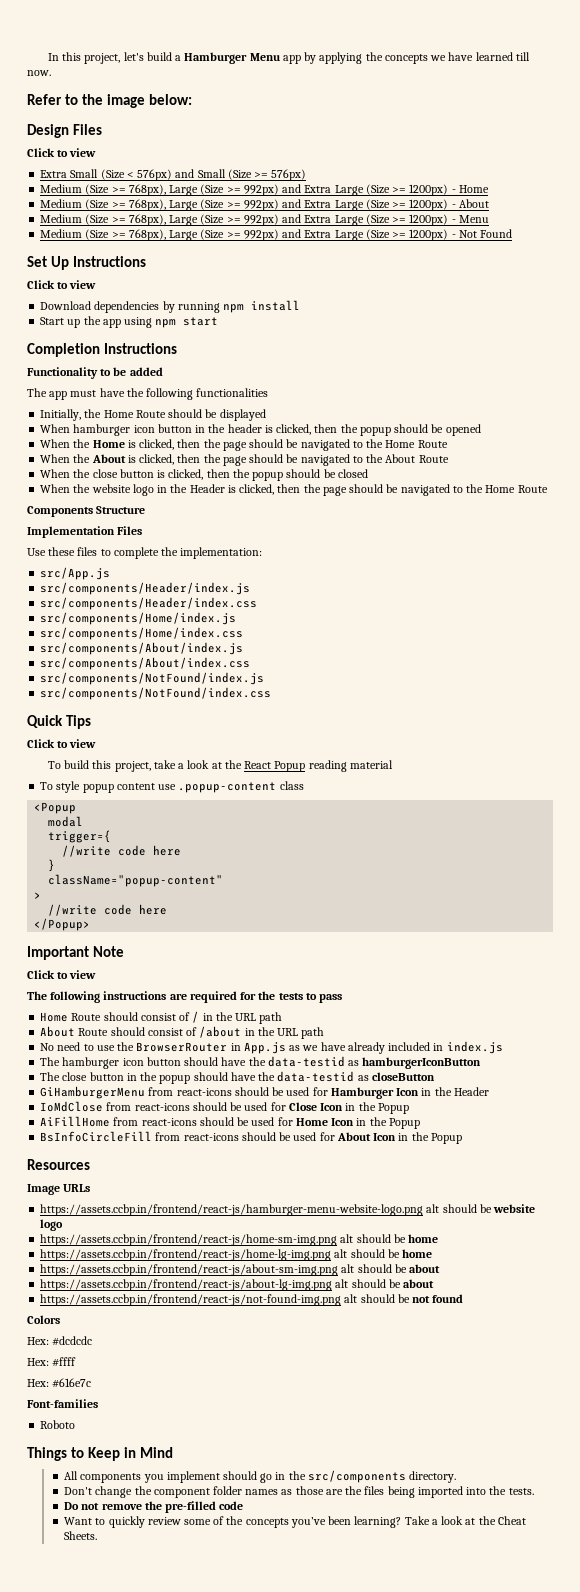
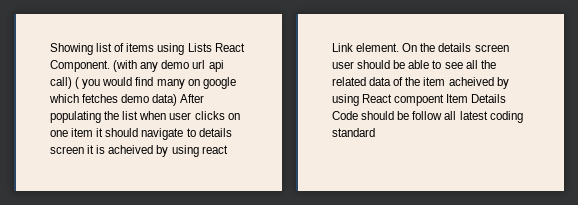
- In this project, let's build a Hamburger Menu app by applying the concepts we have learned till now.
- Refer to the image below:
- Design Files
- Click to view
- Extra Small (Size < 576px) and Small (Size >= 576px)
- Medium (Size >= 768px), Large (Size >= 992px) and Extra Large (Size >= 1200px) - Home
- Medium (Size >= 768px), Large (Size >= 992px) and Extra Large (Size >= 1200px) - About
- Medium (Size >= 768px), Large (Size >= 992px) and Extra Large (Size >= 1200px) - Menu
- Medium (Size >= 768px), Large (Size >= 992px) and Extra Large (Size >= 1200px) - Not Found
- Set Up Instructions
- Click to view
- Download dependencies by running npm install
- Start up the app using npm start
- Completion Instructions
- Functionality to be added
- The app must have the following functionalities
- Initially, the Home Route should be displayed
- When hamburger icon button in the header is clicked, then the popup should be opened
- When the Home is clicked, then the page should be navigated to the Home Route
- When the About is clicked, then the page should be navigated to the About Route
- When the close button is clicked, then the popup should be closed
- When the website logo in the Header is clicked, then the page should be navigated to the Home Route
- Components Structure
- Implementation Files
- Use these files to complete the implementation:
- src/App.js
- src/components/Header/index.js
- src/components/Header/index.css
- src/components/Home/index.js
- src/components/Home/index.css
- src/components/About/index.js
- src/components/About/index.css
- src/components/NotFound/index.js
- src/components/NotFound/index.css
- Quick Tips
- Click to view
- To build this project, take a look at the React Popup reading material
- To style popup content use .popup-content class
- <Popup
- modal
- trigger={
- //write code here
- }
- className="popup-content"
- >
- //write code here
- </Popup>
- Important Note
- Click to view
- The following instructions are required for the tests to pass
- Home Route should consist of / in the URL path
- About Route should consist of /about in the URL path
- No need to use the BrowserRouter in App.js as we have already included in index.js
- The hamburger icon button should have the data-testid as hamburgerIconButton
- The close button in the popup should have the data-testid as closeButton
- GiHamburgerMenu from react-icons should be used for Hamburger Icon in the Header
- IoMdClose from react-icons should be used for Close Icon in the Popup
- AiFillHome from react-icons should be used for Home Icon in the Popup
- BsInfoCircleFill from react-icons should be used for About Icon in the Popup
- Resources
- Image URLs
- https://assets.ccbp.in/frontend/react-js/hamburger-menu-website-logo.png alt should be website logo
- https://assets.ccbp.in/frontend/react-js/home-sm-img.png alt should be home
- https://assets.ccbp.in/frontend/react-js/home-lg-img.png alt should be home
- https://assets.ccbp.in/frontend/react-js/about-sm-img.png alt should be about
- https://assets.ccbp.in/frontend/react-js/about-lg-img.png alt should be about
- https://assets.ccbp.in/frontend/react-js/not-found-img.png alt should be not found
- Colors
- Hex: #dcdcdc
- Hex: #ffff
- Hex: #616e7c
- Font-families
- Roboto
- Things to Keep in Mind
- All components you implement should go in the src/components directory.
- Don't change the component folder names as those are the files being imported into the tests.
- Do not remove the pre-filled code
- Want to quickly review some of the concepts you’ve been learning? Take a look at the Cheat Sheets.
+ Showing list of items using Lists React Component. (with any demo url api call) ( you would find many on google which fetches demo data) After populating the list when user clicks on one item it should navigate to details screen it is acheived by using react Link element. On the details screen user should be able to see all the related data of the item acheived by using React compoent Item Details Code should be follow all latest coding standard

